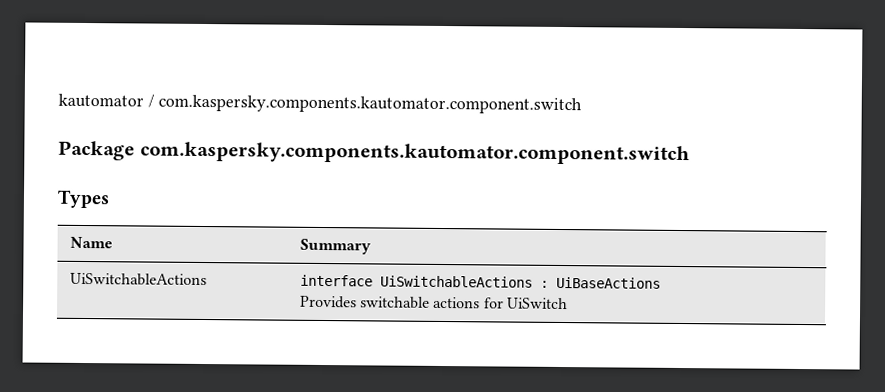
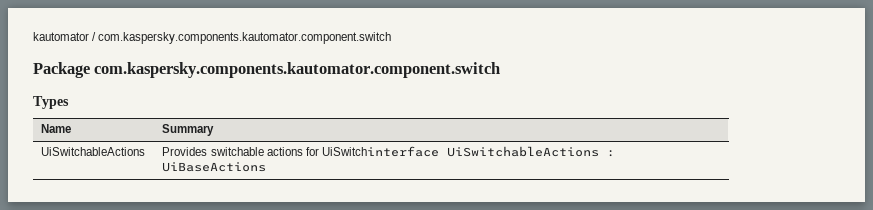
- UiSwitchableActions | interface UiSwitchableActions : UiBaseActions
- Provides switchable actions for UiSwitch
+ UiSwitchableActions | Provides switchable actions for UiSwitchinterface UiSwitchableActions : UiBaseActions

